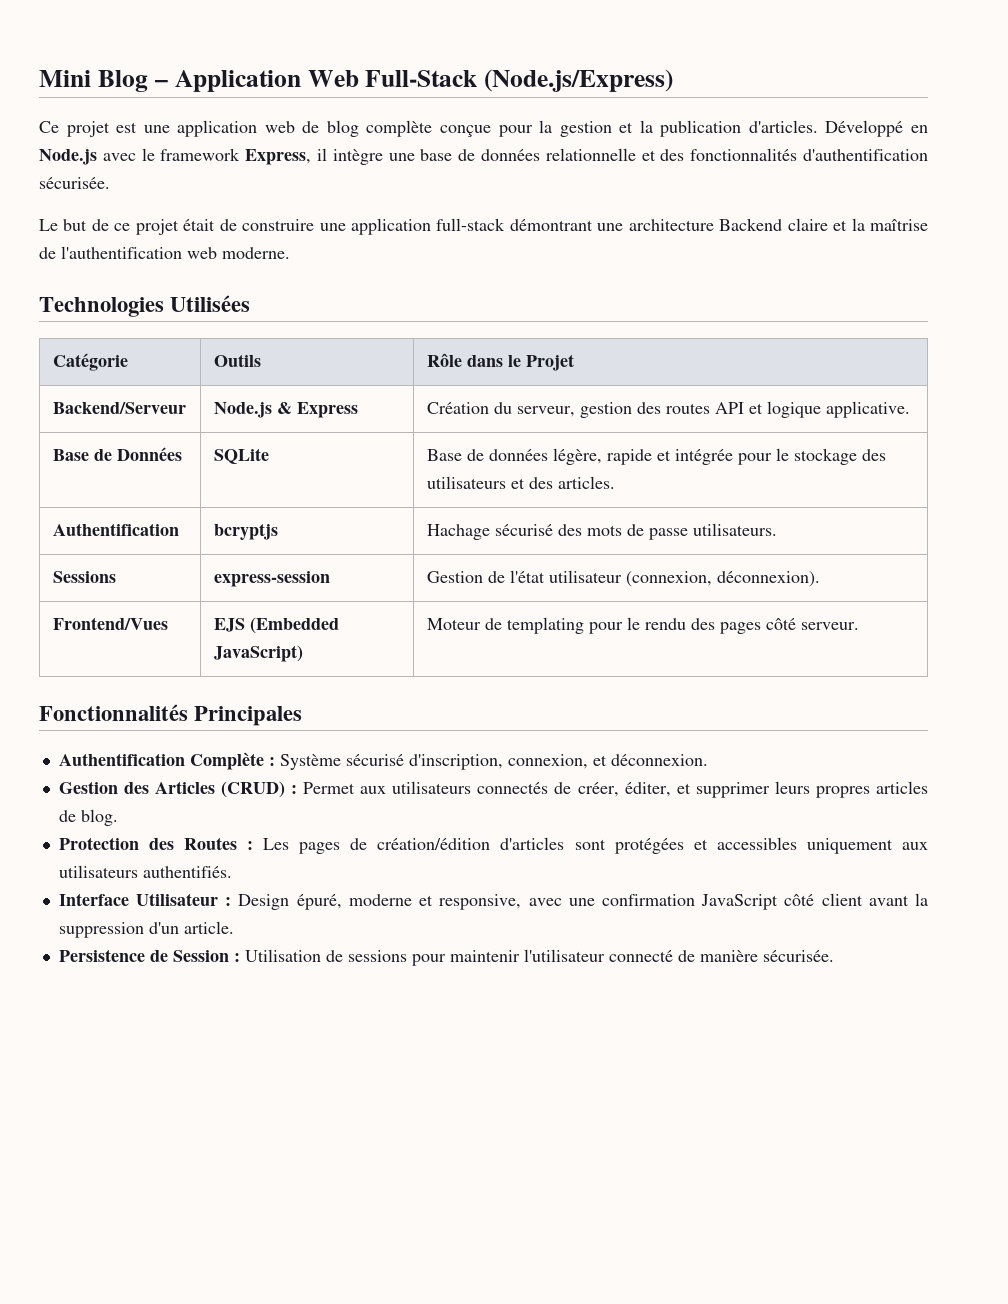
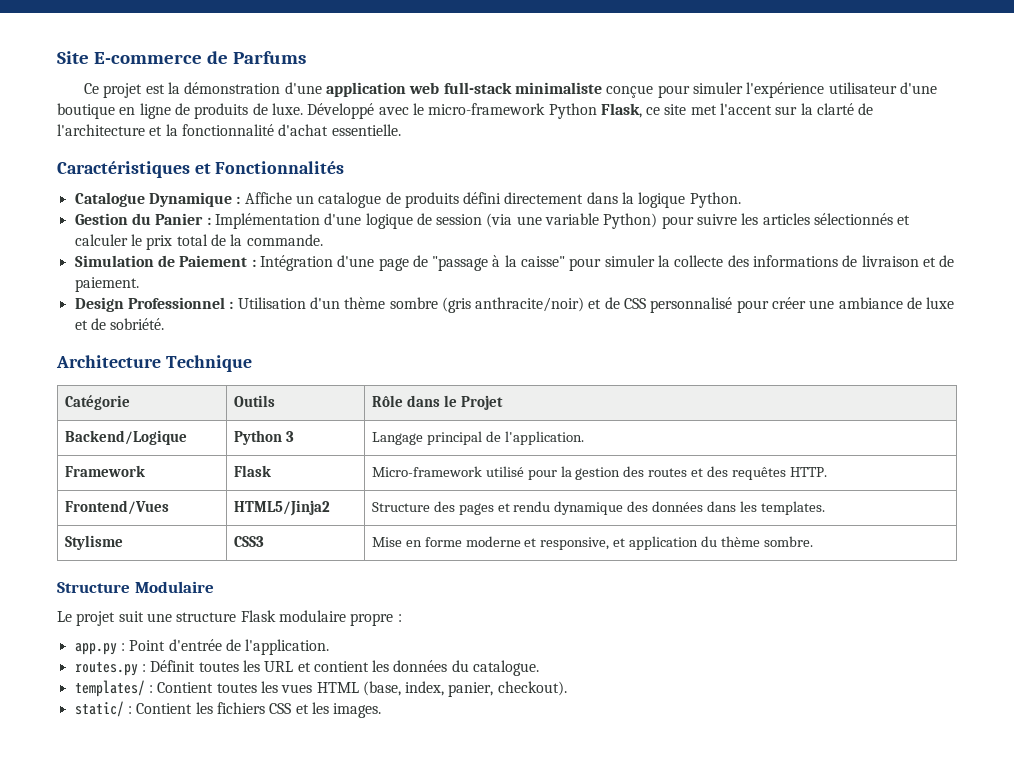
- Mini Blog – Application Web Full-Stack (Node.js/Express)
- Ce projet est une application web de blog complète conçue pour la gestion et la publication d'articles. Développé en Node.js avec le framework Express, il intègre une base de données relationnelle et des fonctionnalités d'authentification sécurisée.
- Le but de ce projet était de construire une application full-stack démontrant une architecture Backend claire et la maîtrise de l'authentification web moderne.
- Technologies Utilisées
+ Site E-commerce de Parfums
+ Ce projet est la démonstration d'une application web full-stack minimaliste conçue pour simuler l'expérience utilisateur d'une boutique en ligne de produits de luxe. Développé avec le micro-framework Python Flask, ce site met l'accent sur la clarté de l'architecture et la fonctionnalité d'achat essentielle.
+ Caractéristiques et Fonctionnalités
+ Catalogue Dynamique : Affiche un catalogue de produits défini directement dans la logique Python.
+ Gestion du Panier : Implémentation d'une logique de session (via une variable Python) pour suivre les articles sélectionnés et calculer le prix total de la commande.
+ Simulation de Paiement : Intégration d'une page de "passage à la caisse" pour simuler la collecte des informations de livraison et de paiement.
+ Design Professionnel : Utilisation d'un thème sombre (gris anthracite/noir) et de CSS personnalisé pour créer une ambiance de luxe et de sobriété.
+ Architecture Technique
- Backend/Serveur | Node.js & Express | Création du serveur, gestion des routes API et logique applicative.
- Base de Données | SQLite | Base de données légère, rapide et intégrée pour le stockage des utilisateurs et des articles.
- Authentification | bcryptjs | Hachage sécurisé des mots de passe utilisateurs.
- Sessions | express-session | Gestion de l'état utilisateur (connexion, déconnexion).
- Frontend/Vues | EJS (Embedded JavaScript) | Moteur de templating pour le rendu des pages côté serveur.
- Fonctionnalités Principales
- Authentification Complète : Système sécurisé d'inscription, connexion, et déconnexion.
- Gestion des Articles (CRUD) : Permet aux utilisateurs connectés de créer, éditer, et supprimer leurs propres articles de blog.
- Protection des Routes : Les pages de création/édition d'articles sont protégées et accessibles uniquement aux utilisateurs authentifiés.
- Interface Utilisateur : Design épuré, moderne et responsive, avec une confirmation JavaScript côté client avant la suppression d'un article.
- Persistence de Session : Utilisation de sessions pour maintenir l'utilisateur connecté de manière sécurisée.
+ Backend/Logique | Python 3 | Langage principal de l'application.
+ Framework | Flask | Micro-framework utilisé pour la gestion des routes et des requêtes HTTP.
+ Frontend/Vues | HTML5/Jinja2 | Structure des pages et rendu dynamique des données dans les templates.
+ Stylisme | CSS3 | Mise en forme moderne et responsive, et application du thème sombre.
+ Structure Modulaire
+ Le projet suit une structure Flask modulaire propre :
+ app.py : Point d'entrée de l'application.
+ routes.py : Définit toutes les URL et contient les données du catalogue.
+ templates/ : Contient toutes les vues HTML (base, index, panier, checkout).
+ static/ : Contient les fichiers CSS et les images.

